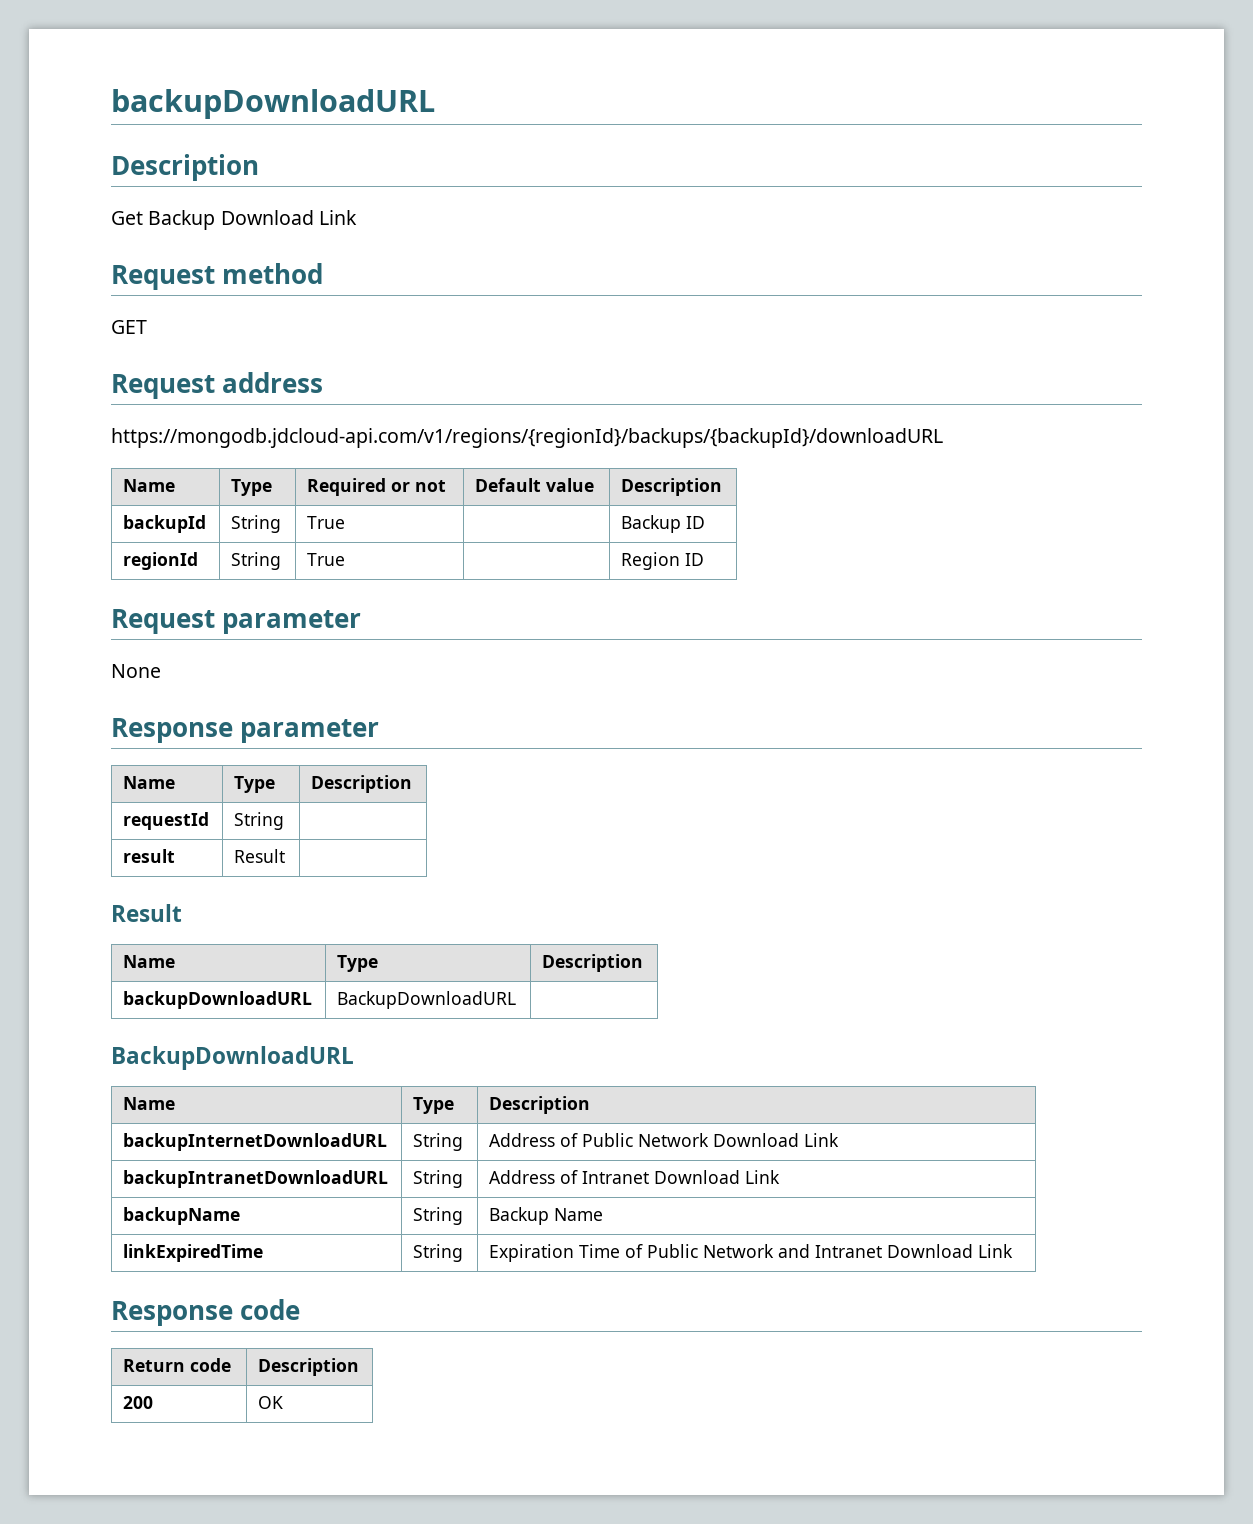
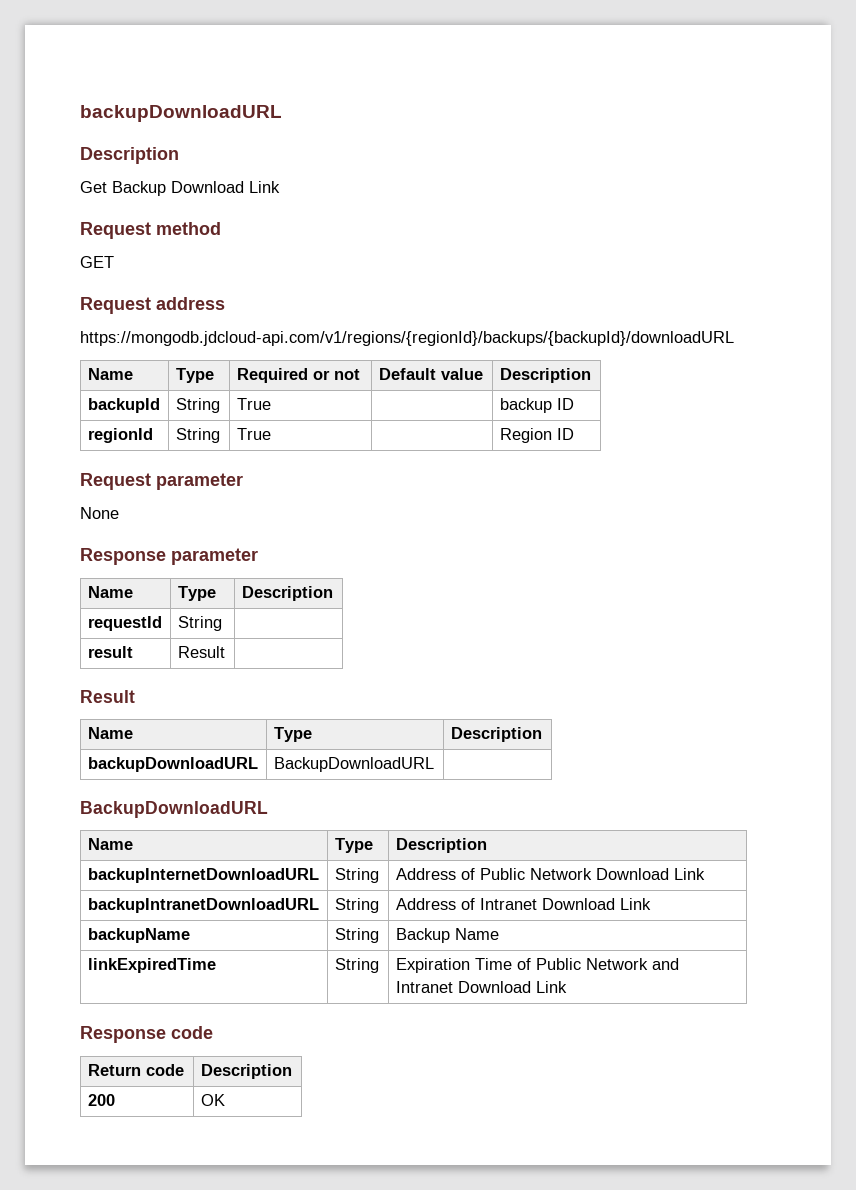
- backupId | String | True | | Backup ID
+ backupId | String | True | | backup ID

